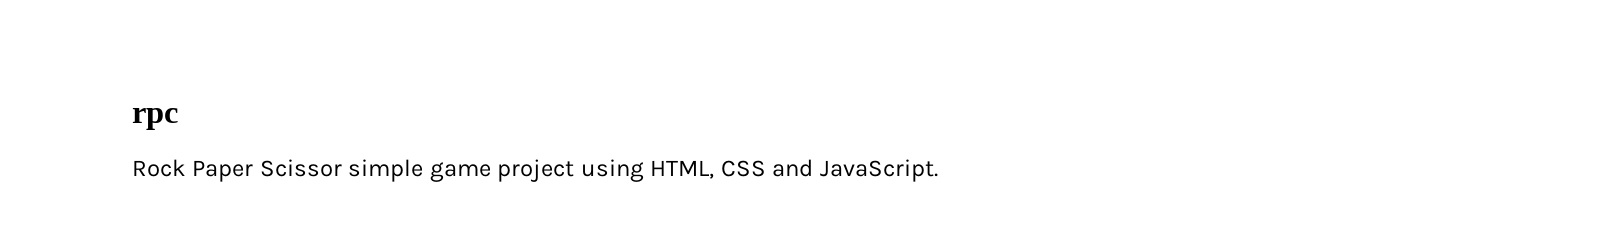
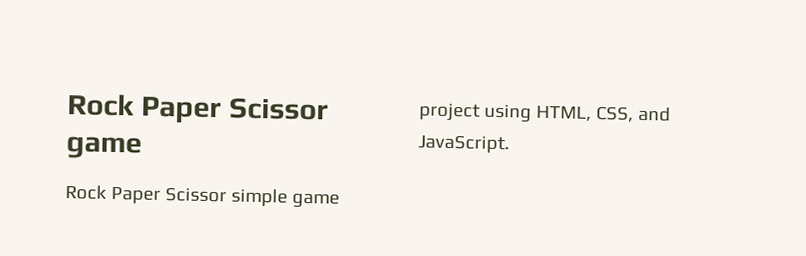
- rpc
+ Rock Paper Scissor game
- Rock Paper Scissor simple game project using HTML, CSS and JavaScript.
+ Rock Paper Scissor simple game project using HTML, CSS, and JavaScript.

